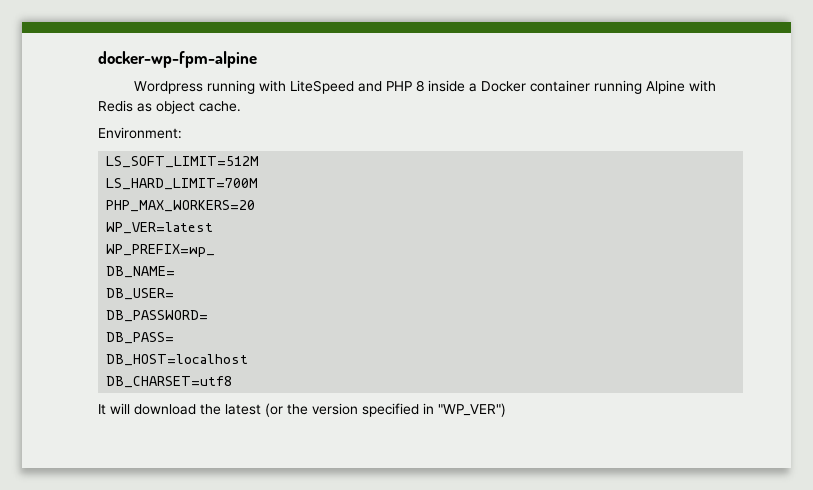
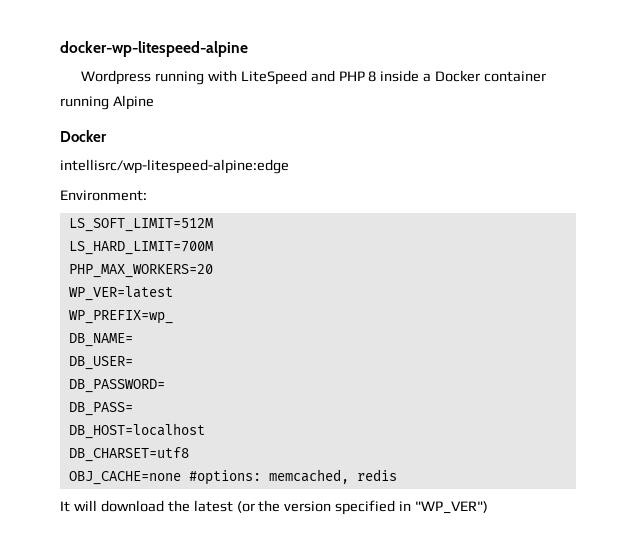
- docker-wp-fpm-alpine
+ docker-wp-litespeed-alpine
- Wordpress running with LiteSpeed and PHP 8 inside a Docker container running Alpine with Redis as object cache.
+ Wordpress running with LiteSpeed and PHP 8 inside a Docker container running Alpine
+ Docker
+ intellisrc/wp-litespeed-alpine:edge
+ OBJ_CACHE=none #options: memcached, redis

